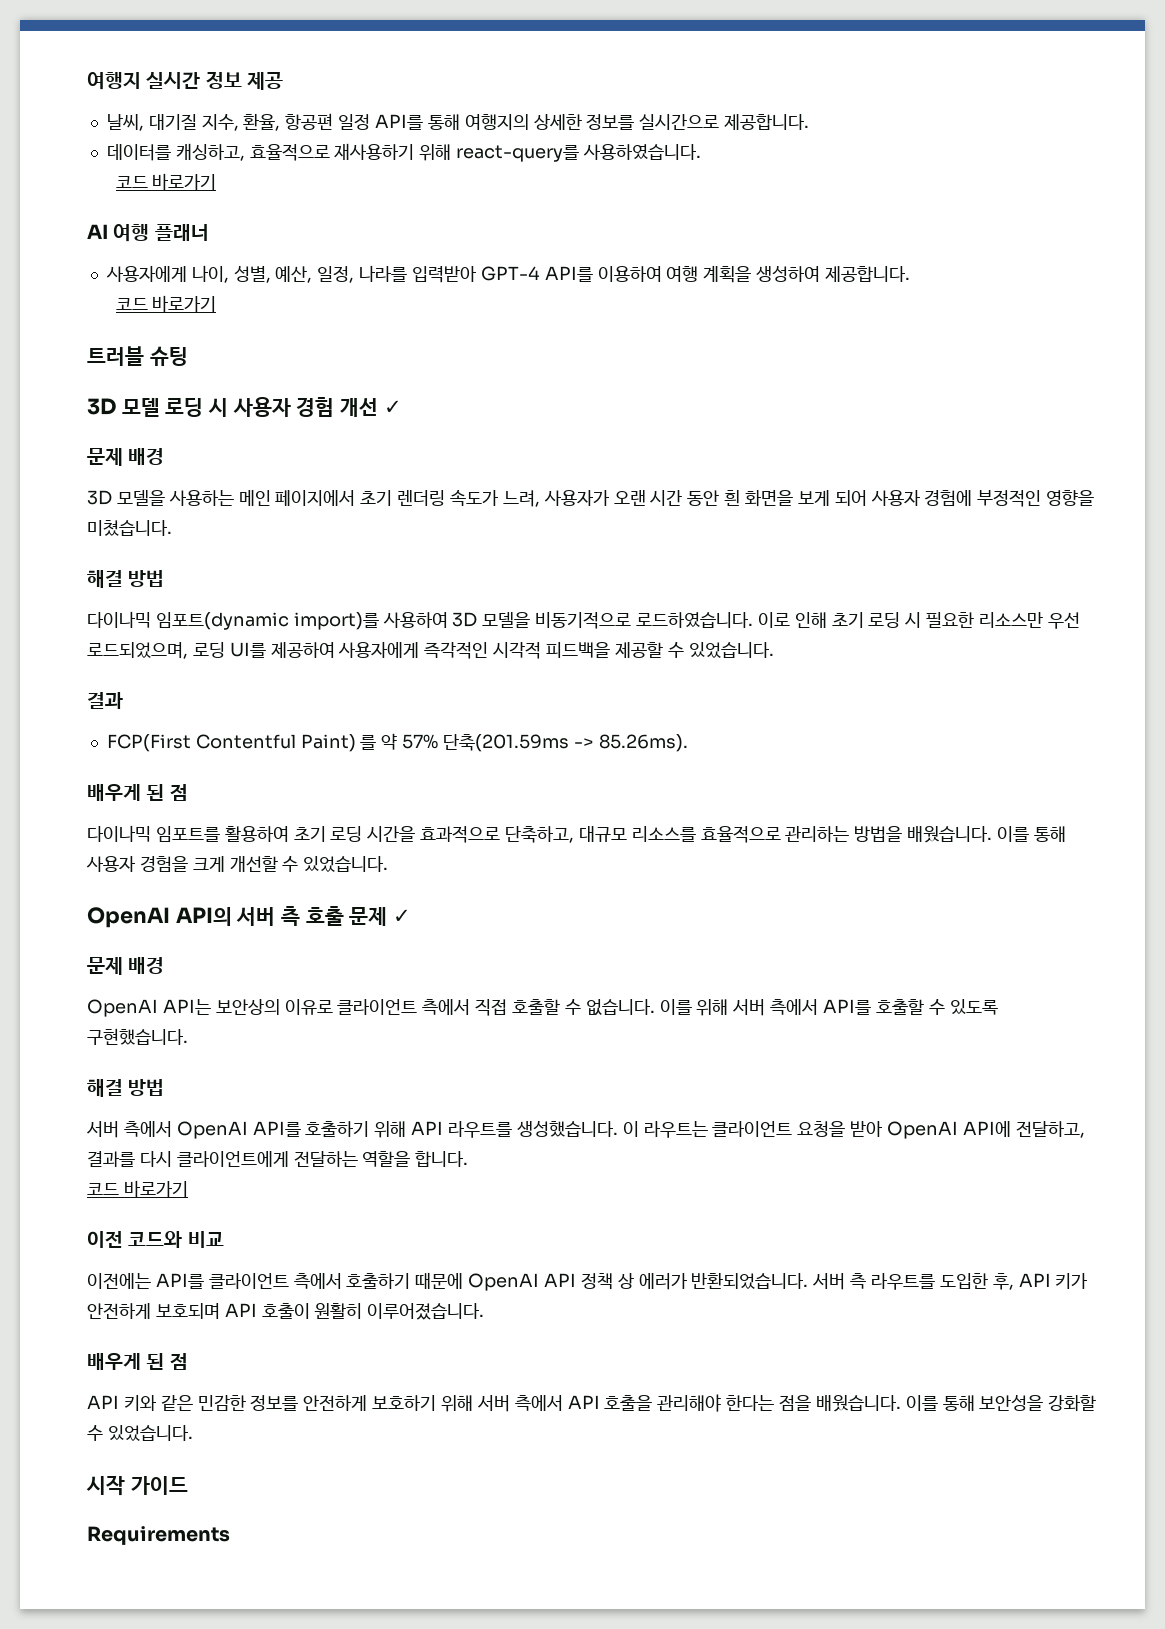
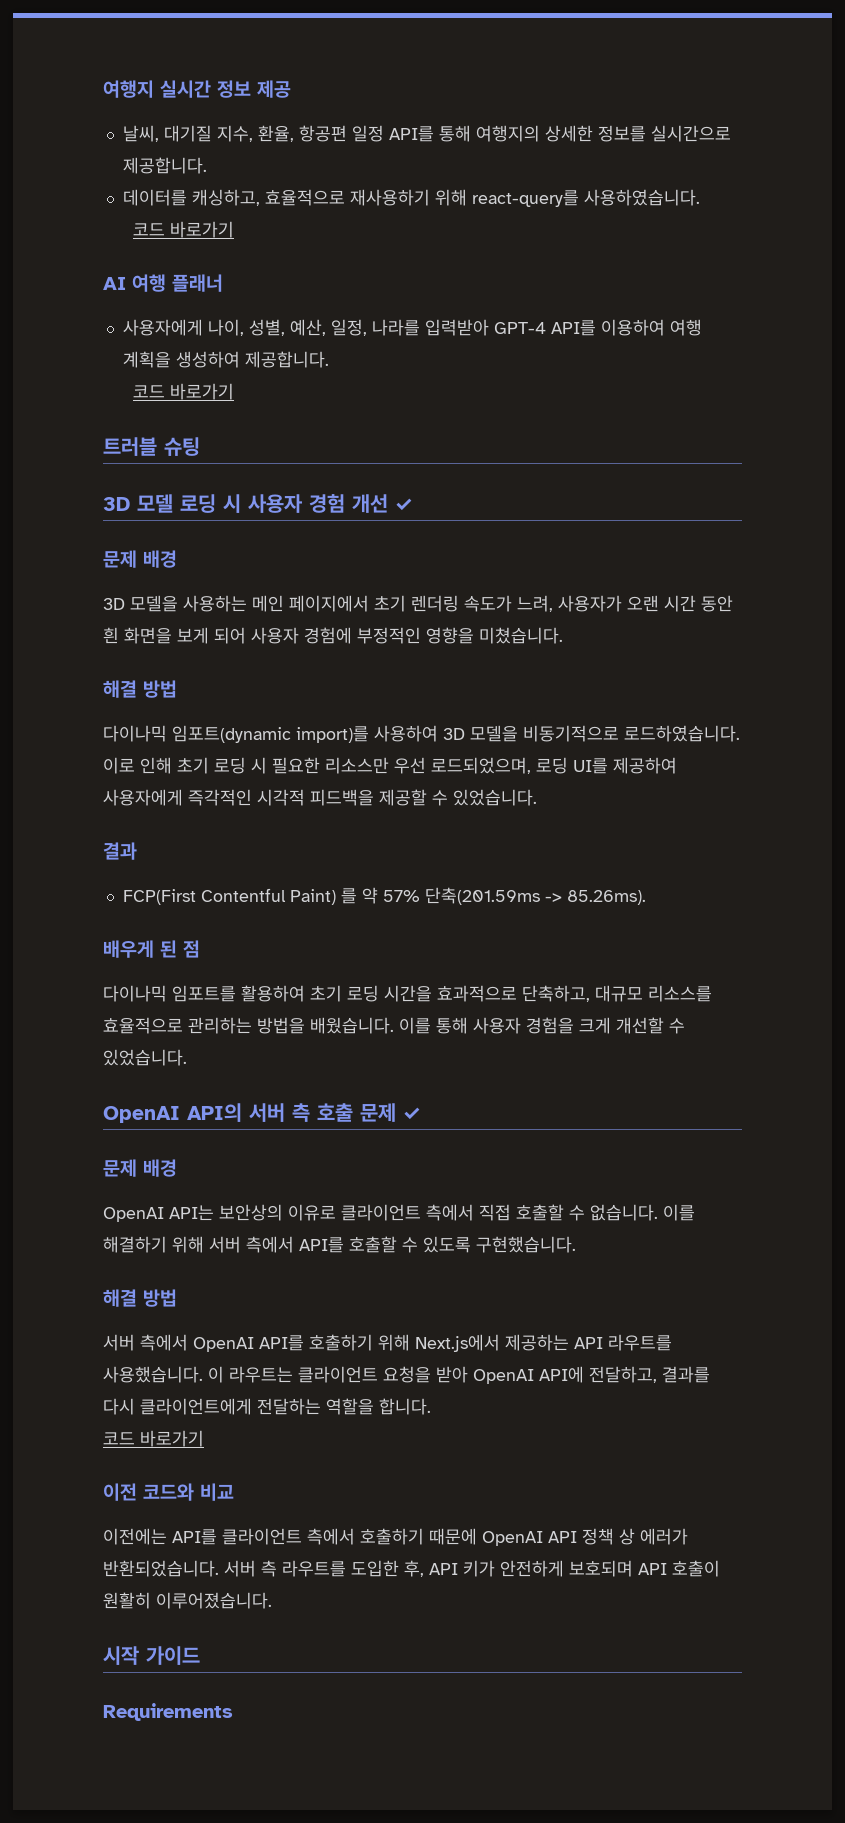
- 이를 위해 서버 측에서 API를 호출할 수 있도록 구현했습니다.
+ 이를 해결하기 위해 서버 측에서 API를 호출할 수 있도록 구현했습니다.
- 서버 측에서 OpenAI API를 호출하기 위해 API 라우트를 생성했습니다.
+ 서버 측에서 OpenAI API를 호출하기 위해 Next.js에서 제공하는 API 라우트를 사용했습니다.
  서버 측 라우트를 도입한 후, API 키가 안전하게 보호되며 API 호출이 원활히 이루어졌습니다.
- 배우게 된 점
- API 키와 같은 민감한 정보를 안전하게 보호하기 위해 서버 측에서 API 호출을 관리해야 한다는 점을 배웠습니다. 이를 통해 보안성을 강화할 수 있었습니다.

